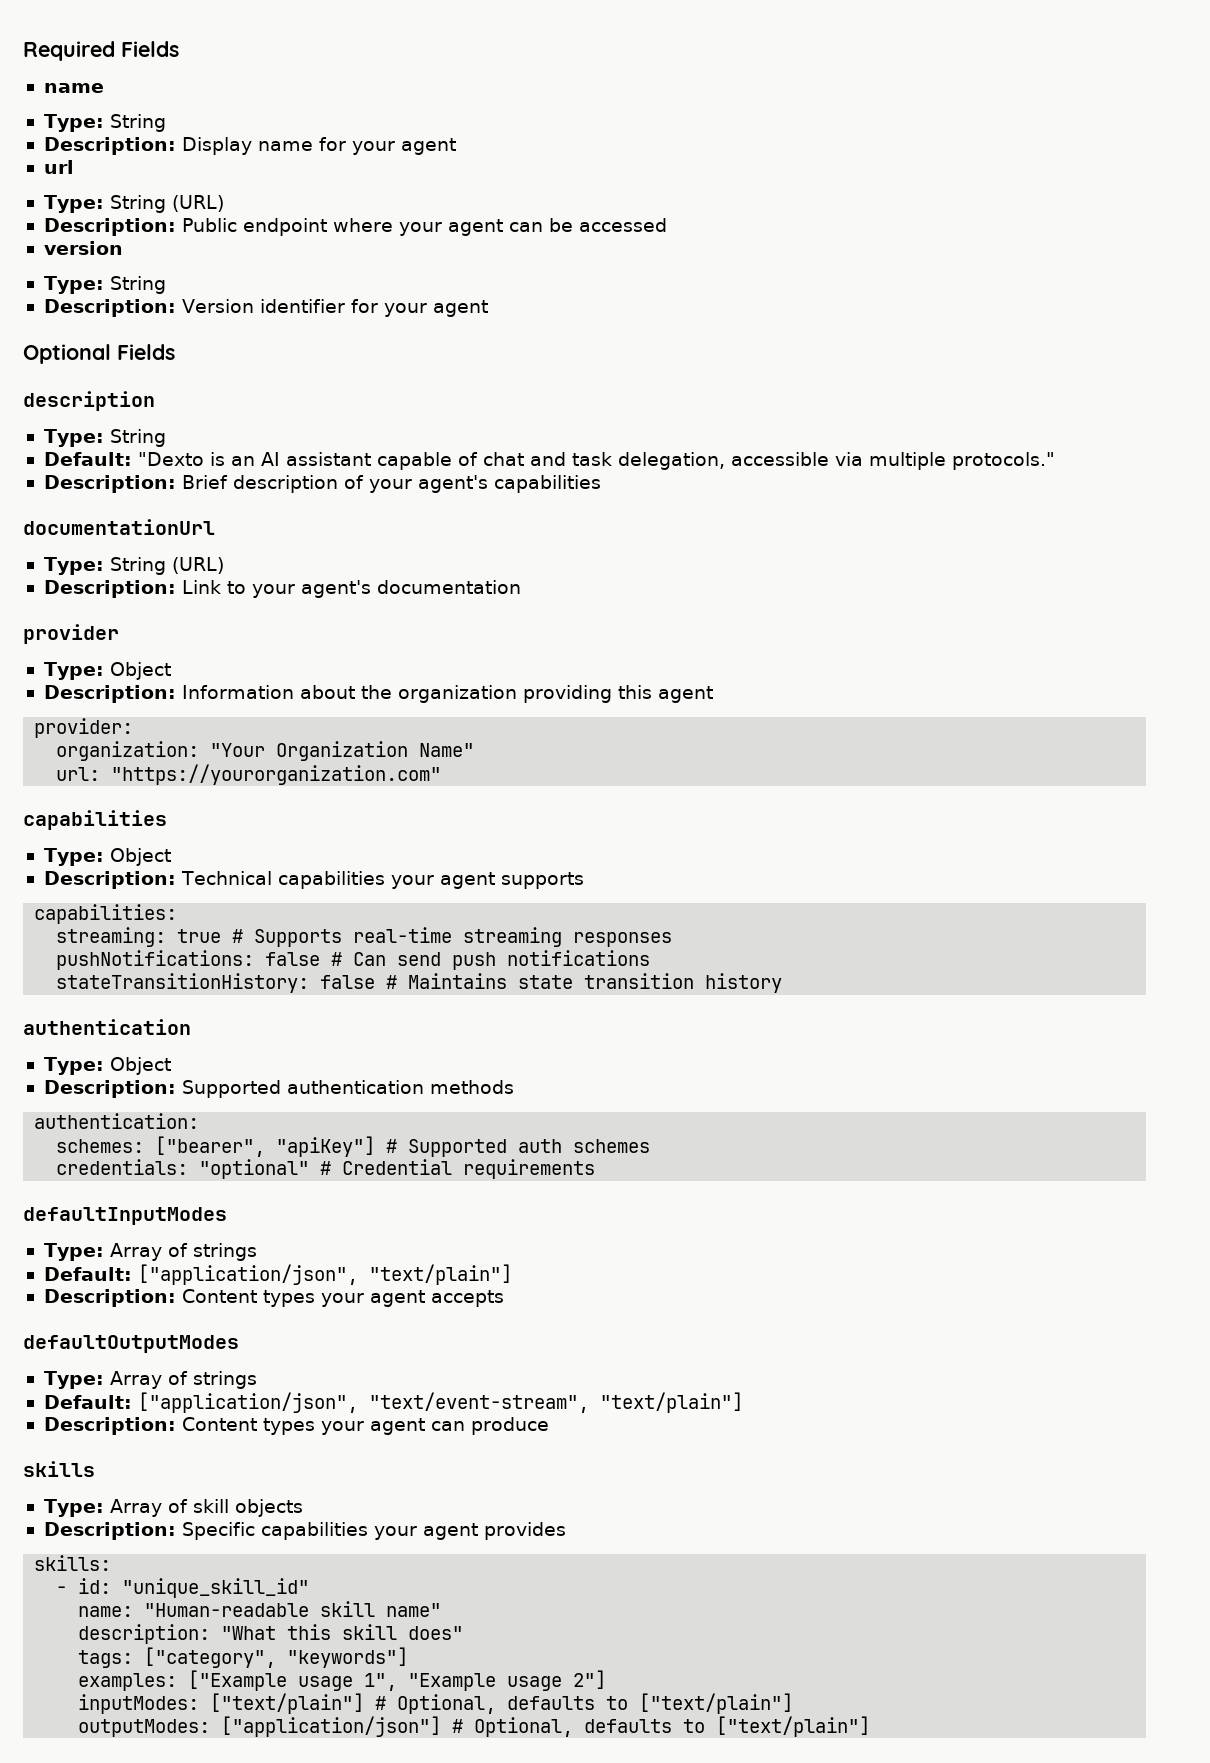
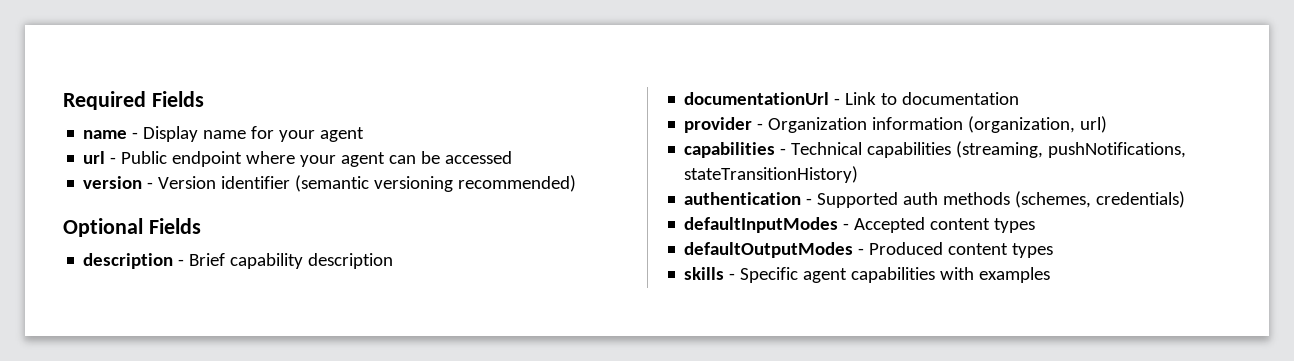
  Required Fields
- name
- Type: String
- Description: Display name for your agent
+ name - Display name for your agent
- url
- Type: String (URL)
- Description: Public endpoint where your agent can be accessed
+ url - Public endpoint where your agent can be accessed
- version
- Type: String
- Description: Version identifier for your agent
+ version - Version identifier (semantic versioning recommended)
  Optional Fields
- description
- Type: String
- Default: "Dexto is an AI assistant capable of chat and task delegation, accessible via multiple protocols."
- Description: Brief description of your agent's capabilities
- documentationUrl
- Type: String (URL)
- Description: Link to your agent's documentation
- provider
- Type: Object
- Description: Information about the organization providing this agent
- provider:
- organization: "Your Organization Name"
- url: "https://yourorganization.com"
- capabilities
- Type: Object
- Description: Technical capabilities your agent supports
- capabilities:
- streaming: true # Supports real-time streaming responses
- pushNotifications: false # Can send push notifications
- stateTransitionHistory: false # Maintains state transition history
- authentication
- Type: Object
- Description: Supported authentication methods
- authentication:
- schemes: ["bearer", "apiKey"] # Supported auth schemes
- credentials: "optional" # Credential requirements
- defaultInputModes
- Type: Array of strings
- Default: ["application/json", "text/plain"]
- Description: Content types your agent accepts
- defaultOutputModes
- Type: Array of strings
- Default: ["application/json", "text/event-stream", "text/plain"]
- Description: Content types your agent can produce
- skills
- Type: Array of skill objects
- Description: Specific capabilities your agent provides
- skills:
- - id: "unique_skill_id"
- name: "Human-readable skill name"
- description: "What this skill does"
- tags: ["category", "keywords"]
- examples: ["Example usage 1", "Example usage 2"]
- inputModes: ["text/plain"] # Optional, defaults to ["text/plain"]
- outputModes: ["application/json"] # Optional, defaults to ["text/plain"]
+ description - Brief capability description
+ documentationUrl - Link to documentation
+ provider - Organization information (organization, url)
+ capabilities - Technical capabilities (streaming, pushNotifications, stateTransitionHistory)
+ authentication - Supported auth methods (schemes, credentials)
+ defaultInputModes - Accepted content types
+ defaultOutputModes - Produced content types
+ skills - Specific agent capabilities with examples

